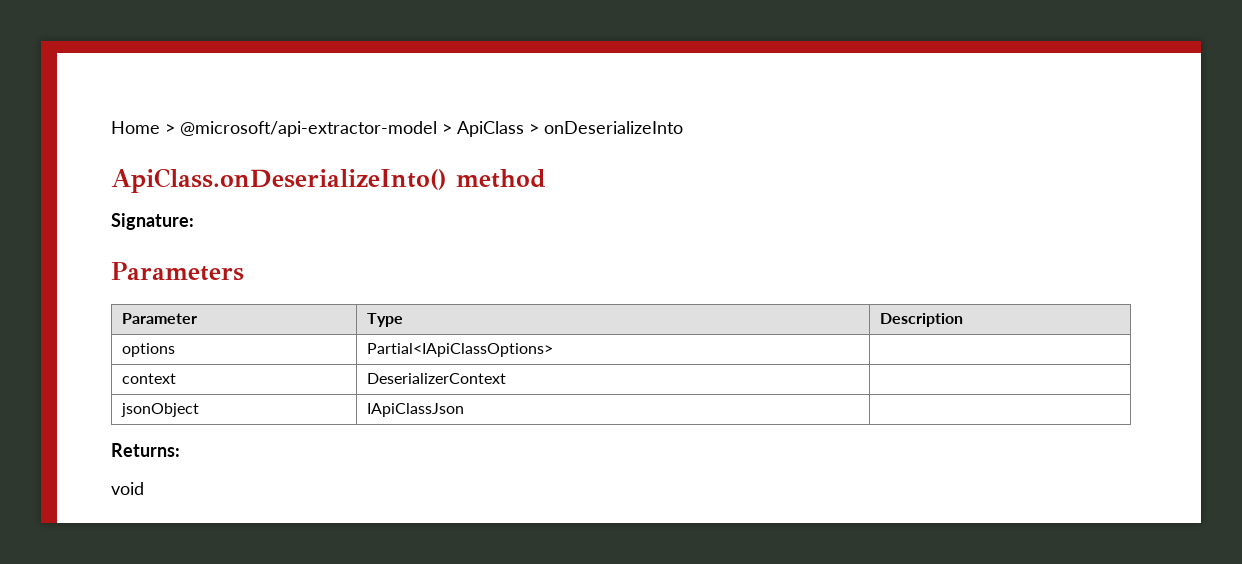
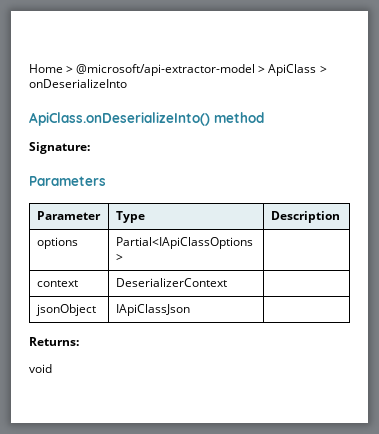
- options | Partial<IApiClassOptions> |
+ options | Partial<IApiClassOptions > |

